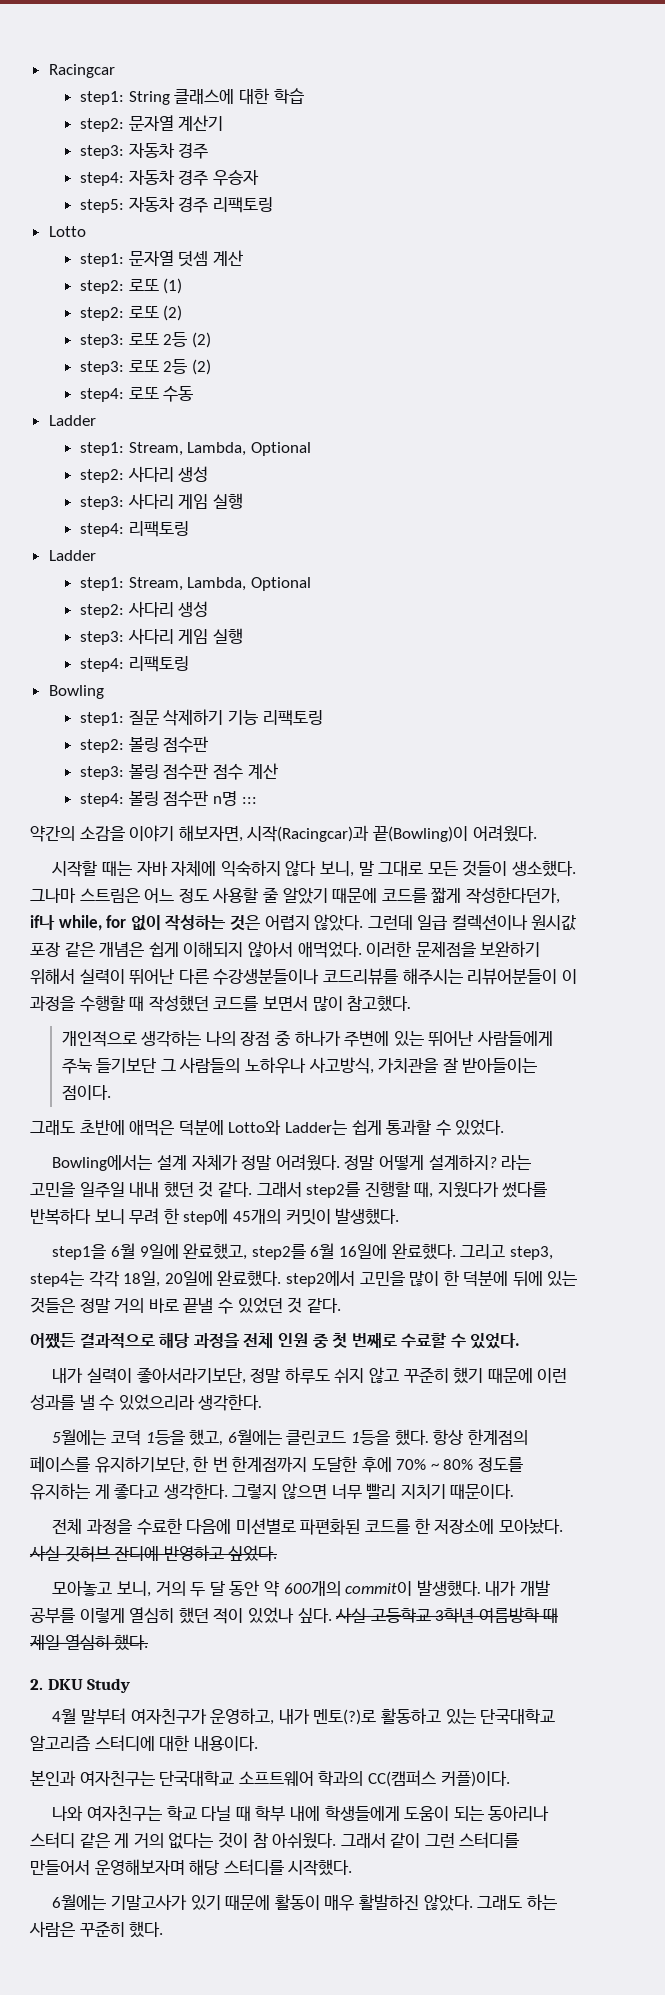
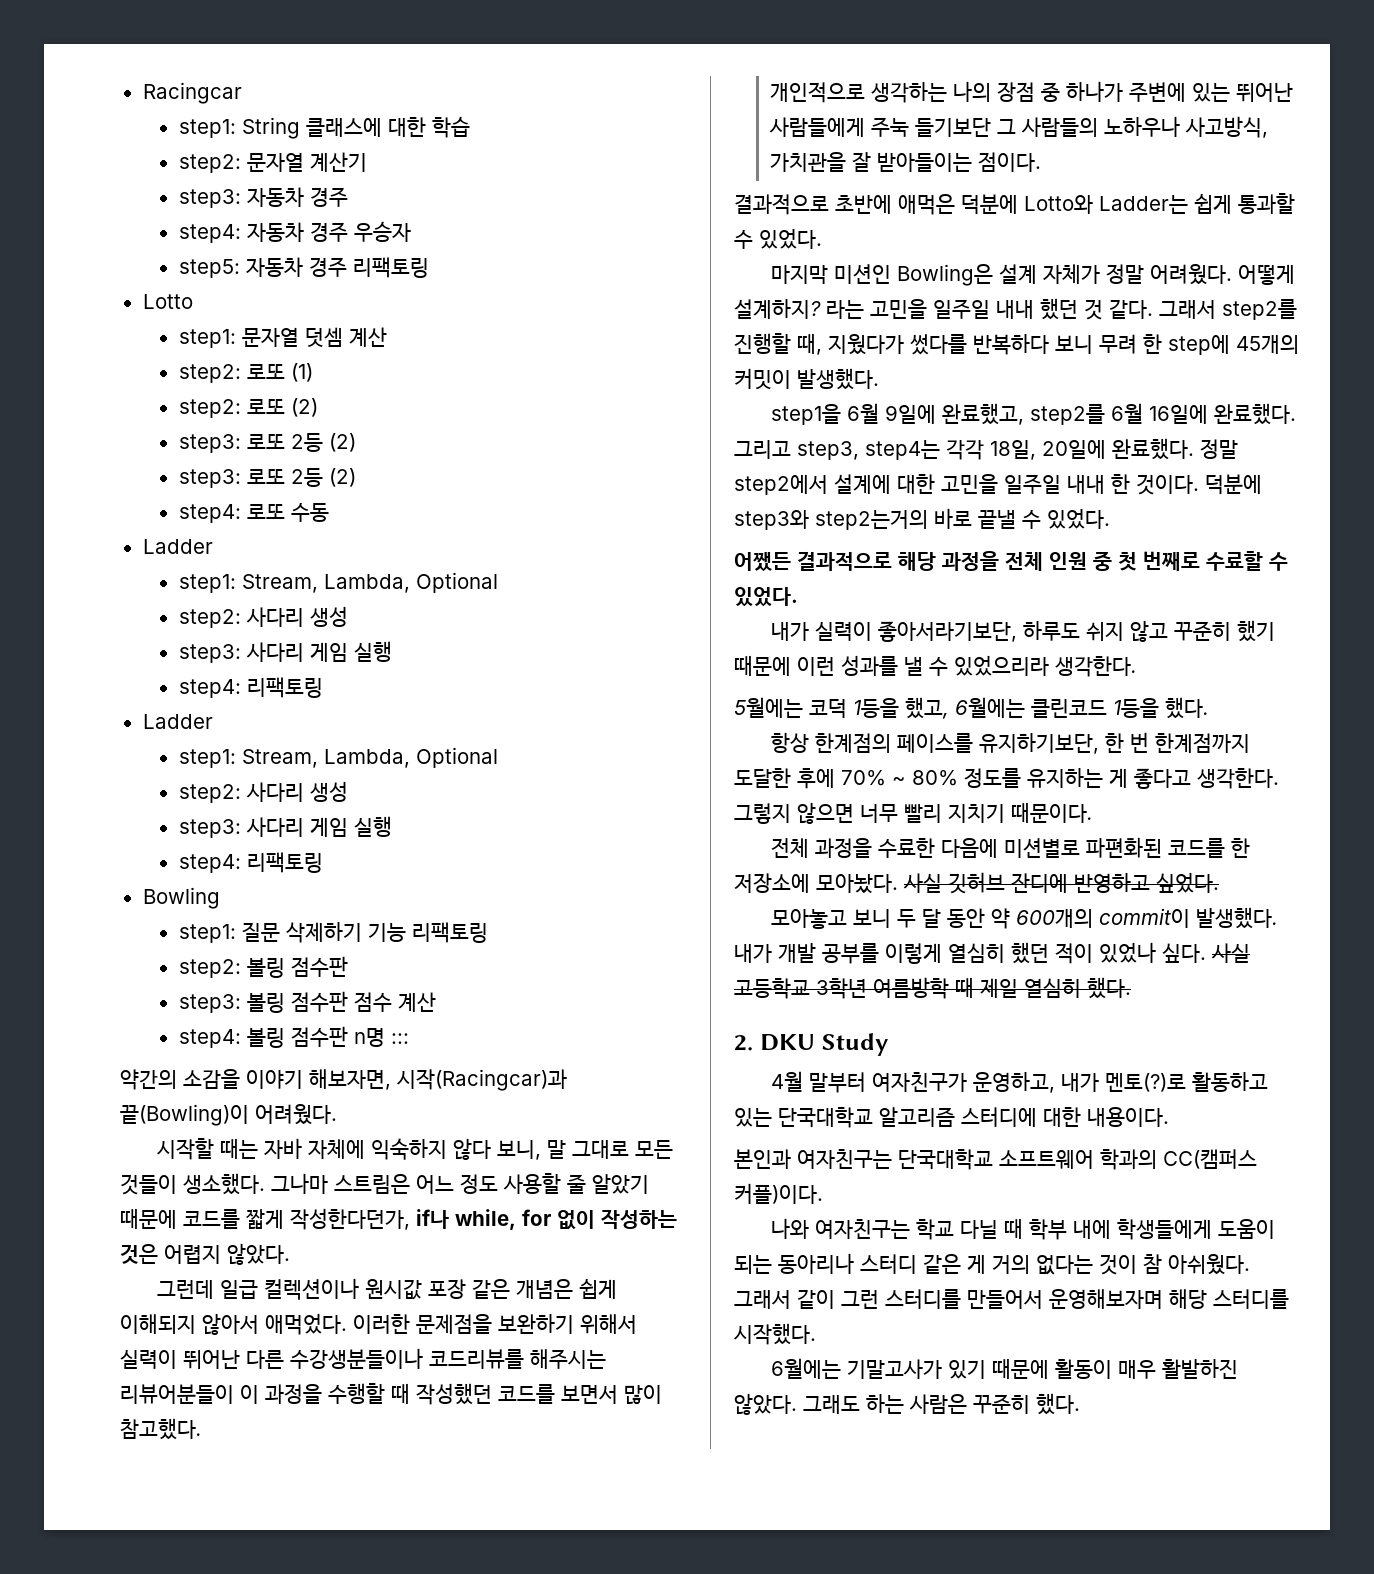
- 그나마 스트림은 어느 정도 사용할 줄 알았기 때문에 코드를 짧게 작성한다던가, if나 while, for 없이 작성하는 것은 어렵지 않았다. 그런데 일급 컬렉션이나 원시값 포장 같은 개념은 쉽게 이해되지 않아서 애먹었다.
+ 그나마 스트림은 어느 정도 사용할 줄 알았기 때문에 코드를 짧게 작성한다던가, if나 while, for 없이 작성하는 것은 어렵지 않았다.
+ 그런데 일급 컬렉션이나 원시값 포장 같은 개념은 쉽게 이해되지 않아서 애먹었다.
- 그래도 초반에 애먹은 덕분에 Lotto와 Ladder는 쉽게 통과할 수 있었다.
+ 결과적으로 초반에 애먹은 덕분에 Lotto와 Ladder는 쉽게 통과할 수 있었다.
- Bowling에서는 설계 자체가 정말 어려웠다.
+ 마지막 미션인 Bowling은 설계 자체가 정말 어려웠다.
- 정말 어떻게 설계하지?
+ 어떻게 설계하지?
- 그리고 step3, step4는 각각 18일, 20일에 완료했다. step2에서 고민을 많이 한 덕분에 뒤에 있는 것들은 정말 거의 바로 끝낼 수 있었던 것 같다.
+ 그리고 step3, step4는 각각 18일, 20일에 완료했다. 정말 step2에서 설계에 대한 고민을 일주일 내내 한 것이다. 덕분에 step3와 step2는거의 바로 끝낼 수 있었다.
- 내가 실력이 좋아서라기보단, 정말 하루도 쉬지 않고 꾸준히 했기 때문에 이런 성과를 낼 수 있었으리라 생각한다.
+ 내가 실력이 좋아서라기보단, 하루도 쉬지 않고 꾸준히 했기 때문에 이런 성과를 낼 수 있었으리라 생각한다.
- 5월에는 코덕 1등을 했고, 6월에는 클린코드 1등을 했다. 항상 한계점의 페이스를 유지하기보단, 한 번 한계점까지 도달한 후에 70% ~ 80% 정도를 유지하는 게 좋다고 생각한다.
+ 5월에는 코덕 1등을 했고, 6월에는 클린코드 1등을 했다.
+ 항상 한계점의 페이스를 유지하기보단, 한 번 한계점까지 도달한 후에 70% ~ 80% 정도를 유지하는 게 좋다고 생각한다.
- 모아놓고 보니, 거의 두 달 동안 약 600개의 commit이 발생했다.
+ 모아놓고 보니 두 달 동안 약 600개의 commit이 발생했다.

